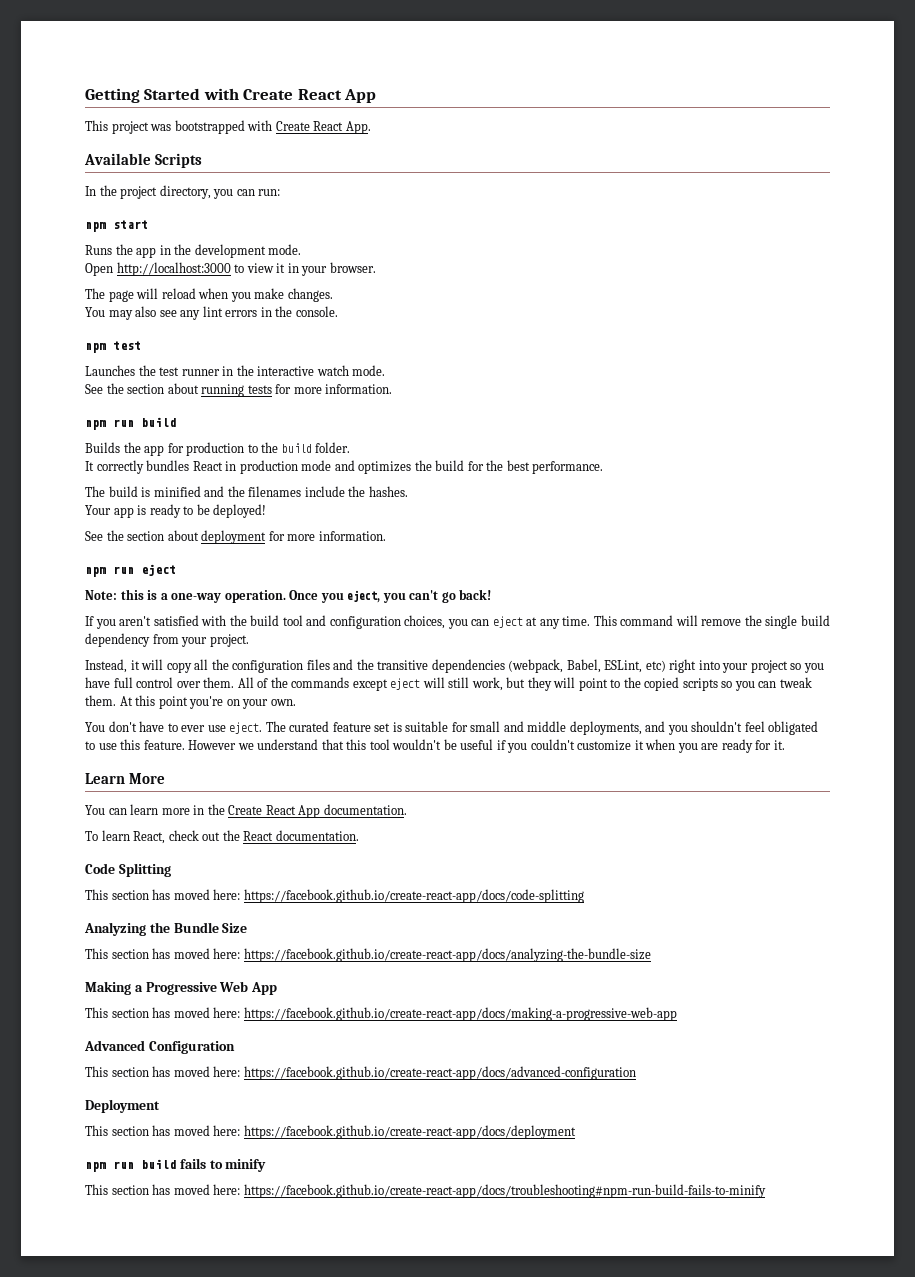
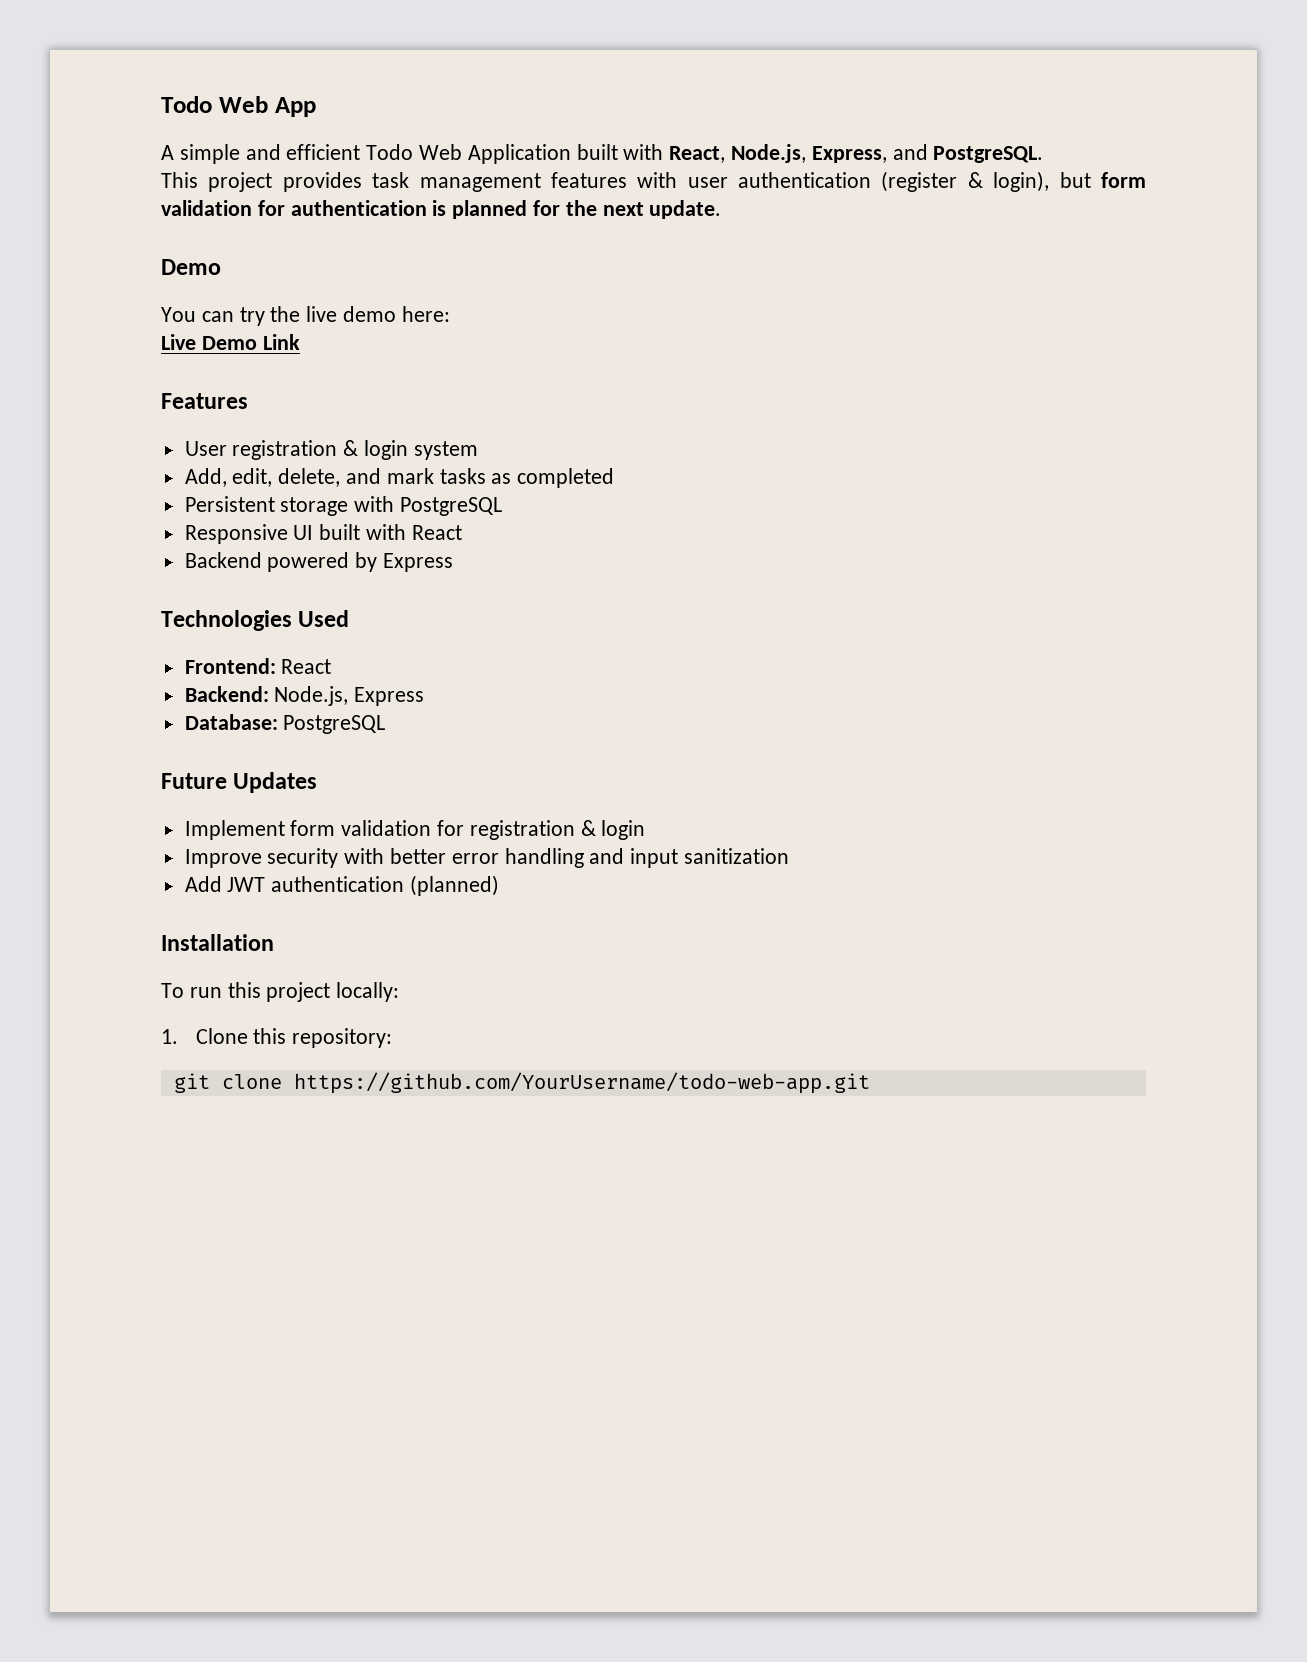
- Getting Started with Create React App
- This project was bootstrapped with Create React App.
- Available Scripts
- In the project directory, you can run:
- npm start
- Runs the app in the development mode.
- Open http://localhost:3000 to view it in your browser.
- The page will reload when you make changes.
- You may also see any lint errors in the console.
- npm test
- Launches the test runner in the interactive watch mode.
- See the section about running tests for more information.
- npm run build
- Builds the app for production to the build folder.
- It correctly bundles React in production mode and optimizes the build for the best performance.
- The build is minified and the filenames include the hashes.
- Your app is ready to be deployed!
- See the section about deployment for more information.
- npm run eject
- Note: this is a one-way operation. Once you eject, you can't go back!
- If you aren't satisfied with the build tool and configuration choices, you can eject at any time. This command will remove the single build dependency from your project.
- Instead, it will copy all the configuration files and the transitive dependencies (webpack, Babel, ESLint, etc) right into your project so you have full control over them. All of the commands except eject will still work, but they will point to the copied scripts so you can tweak them. At this point you're on your own.
- You don't have to ever use eject. The curated feature set is suitable for small and middle deployments, and you shouldn't feel obligated to use this feature. However we understand that this tool wouldn't be useful if you couldn't customize it when you are ready for it.
- Learn More
- You can learn more in the Create React App documentation.
- To learn React, check out the React documentation.
- Code Splitting
- This section has moved here: https://facebook.github.io/create-react-app/docs/code-splitting
- Analyzing the Bundle Size
- This section has moved here: https://facebook.github.io/create-react-app/docs/analyzing-the-bundle-size
- Making a Progressive Web App
- This section has moved here: https://facebook.github.io/create-react-app/docs/making-a-progressive-web-app
- Advanced Configuration
- This section has moved here: https://facebook.github.io/create-react-app/docs/advanced-configuration
- Deployment
- This section has moved here: https://facebook.github.io/create-react-app/docs/deployment
- npm run build fails to minify
- This section has moved here: https://facebook.github.io/create-react-app/docs/troubleshooting#npm-run-build-fails-to-minify
+ Todo Web App
+ A simple and efficient Todo Web Application built with React, Node.js, Express, and PostgreSQL.
+ This project provides task management features with user authentication (register & login), but form validation for authentication is planned for the next update.
+ Demo
+ You can try the live demo here:
+ Live Demo Link
+ Features
+ User registration & login system
+ Add, edit, delete, and mark tasks as completed
+ Persistent storage with PostgreSQL
+ Responsive UI built with React
+ Backend powered by Express
+ Technologies Used
+ Frontend: React
+ Backend: Node.js, Express
+ Database: PostgreSQL
+ Future Updates
+ Implement form validation for registration & login
+ Improve security with better error handling and input sanitization
+ Add JWT authentication (planned)
+ Installation
+ To run this project locally:
+ 1. Clone this repository:
+ git clone https://github.com/YourUsername/todo-web-app.git

